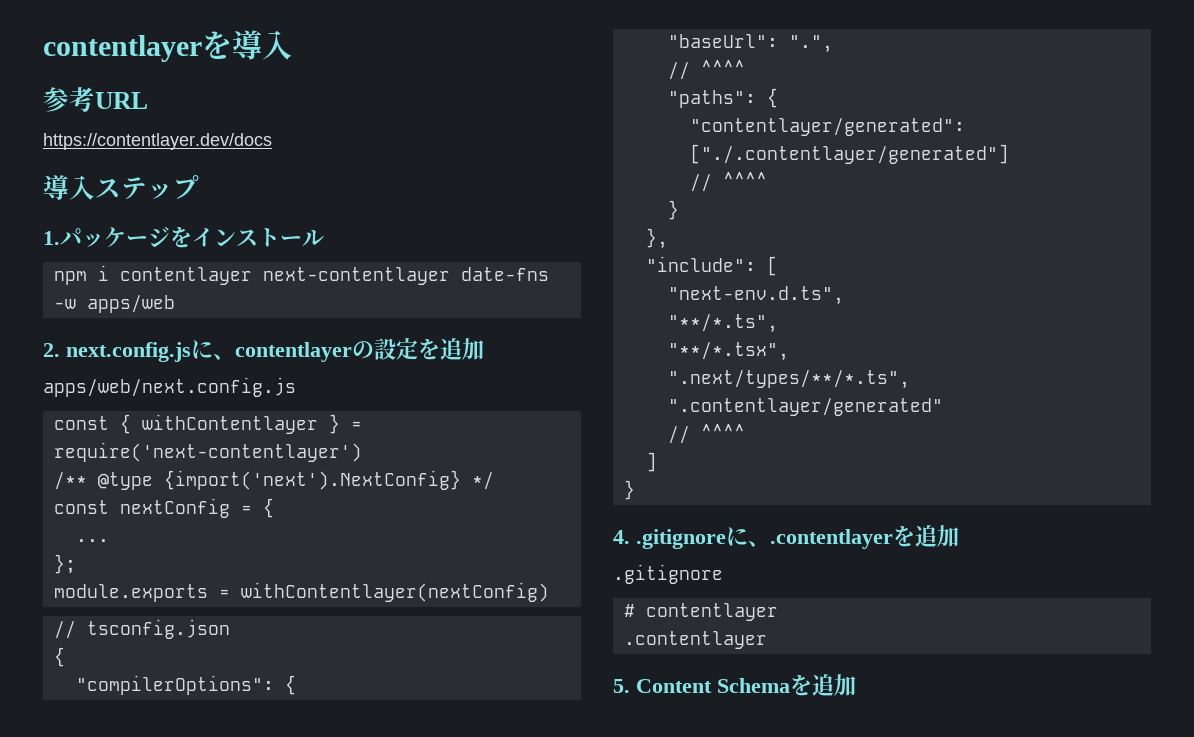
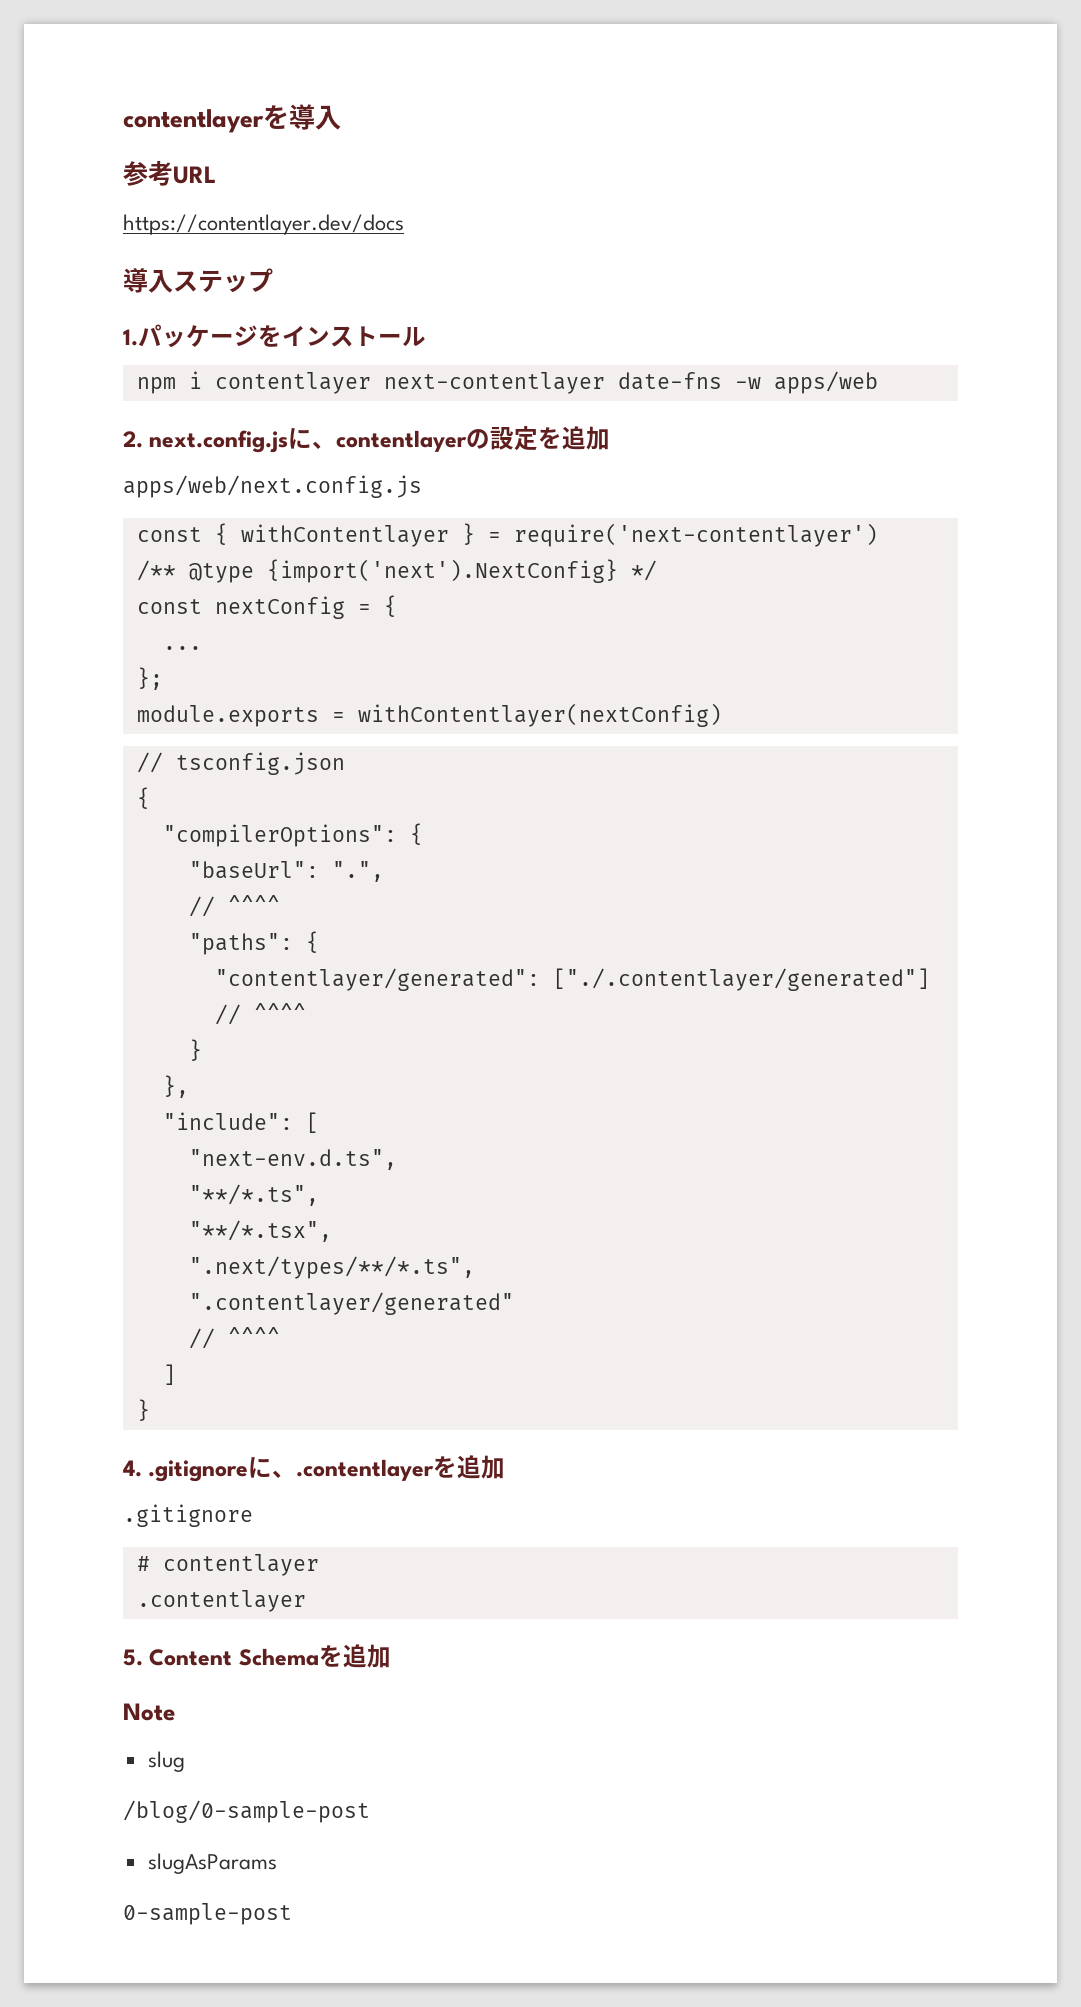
+ Note
+ slug
+ /blog/0-sample-post
+ slugAsParams
+ 0-sample-post

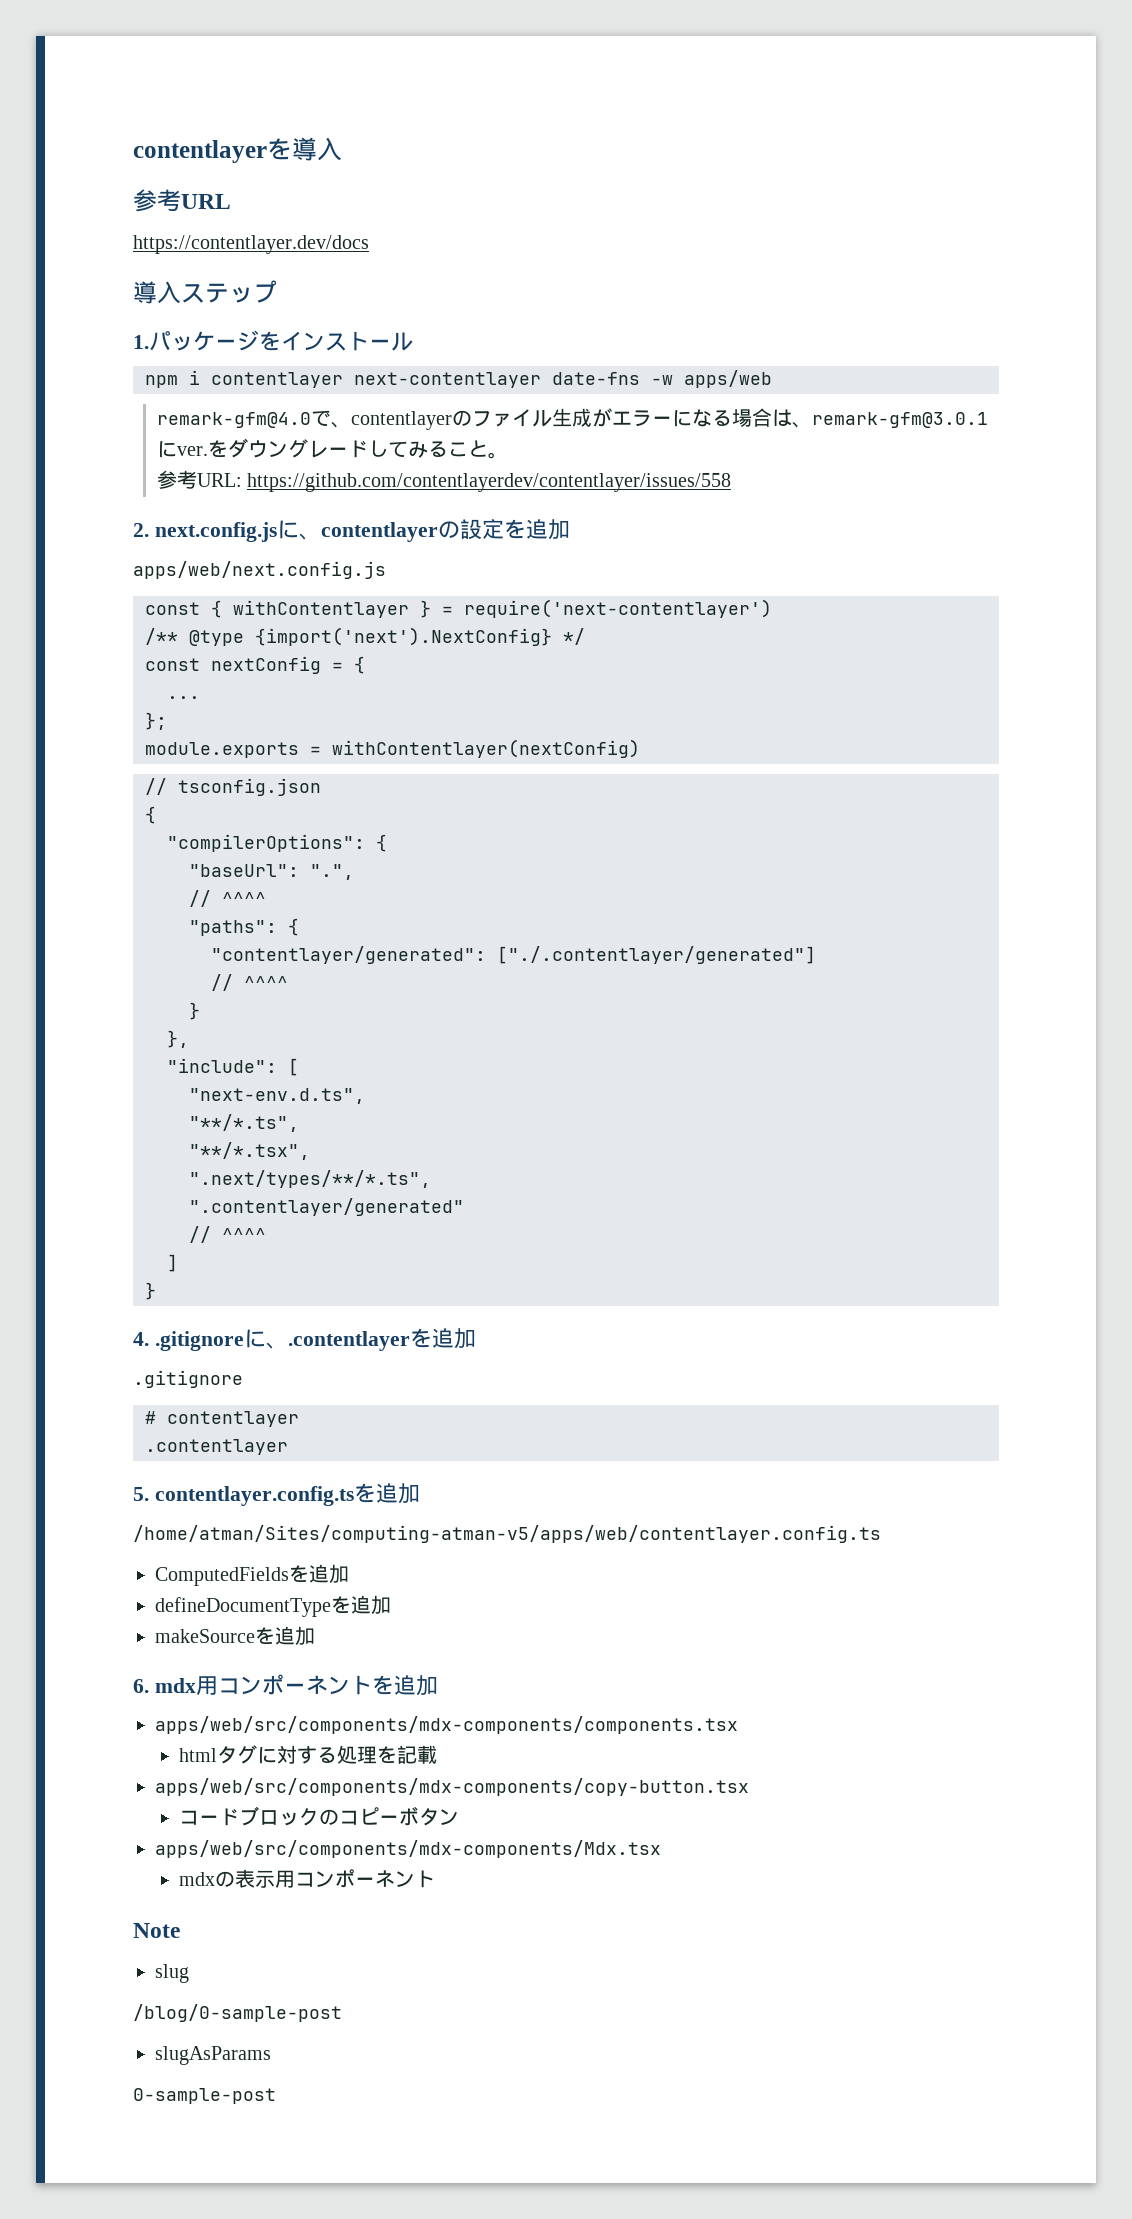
+ remark-gfm@4.0で、contentlayerのファイル生成がエラーになる場合は、remark-gfm@3.0.1にver.をダウングレードしてみること。
+ 参考URL: https://github.com/contentlayerdev/contentlayer/issues/558
- 5. Content Schemaを追加
+ 5. contentlayer.config.tsを追加
+ /home/atman/Sites/computing-atman-v5/apps/web/contentlayer.config.ts
+ ComputedFieldsを追加
+ defineDocumentTypeを追加
+ makeSourceを追加
+ 6. mdx用コンポーネントを追加
+ apps/web/src/components/mdx-components/components.tsx
+ htmlタグに対する処理を記載
+ apps/web/src/components/mdx-components/copy-button.tsx
+ コードブロックのコピーボタン
+ apps/web/src/components/mdx-components/Mdx.tsx
+ mdxの表示用コンポーネント

